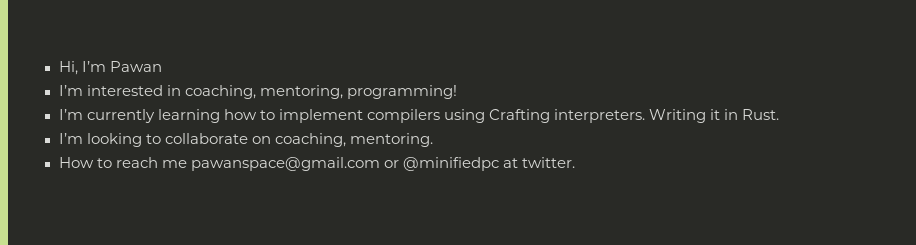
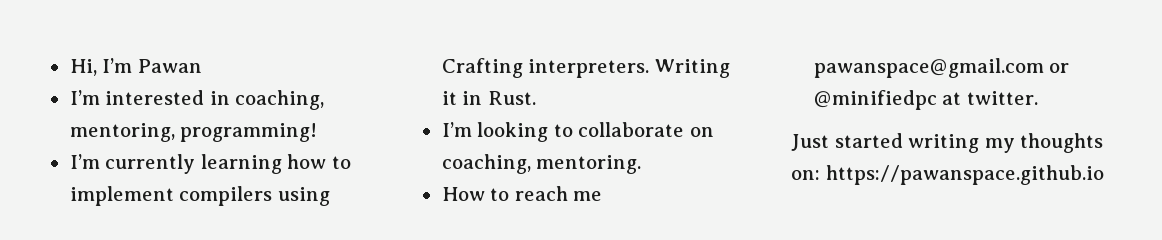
+ Just started writing my thoughts on: https://pawanspace.github.io

